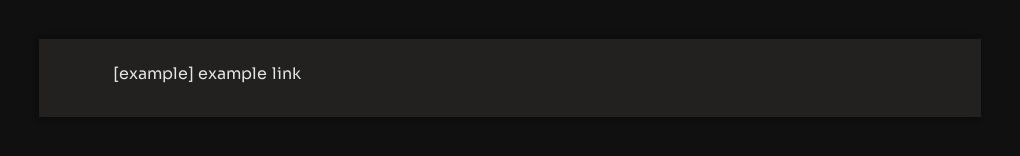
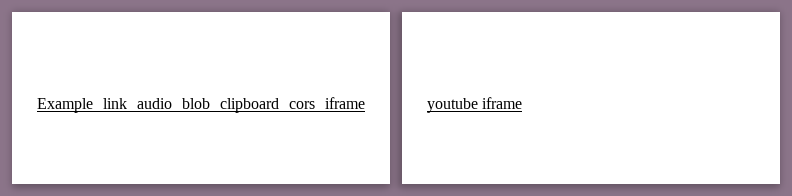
- [example] example link
+ Example link audio blob clipboard cors iframe youtube iframe

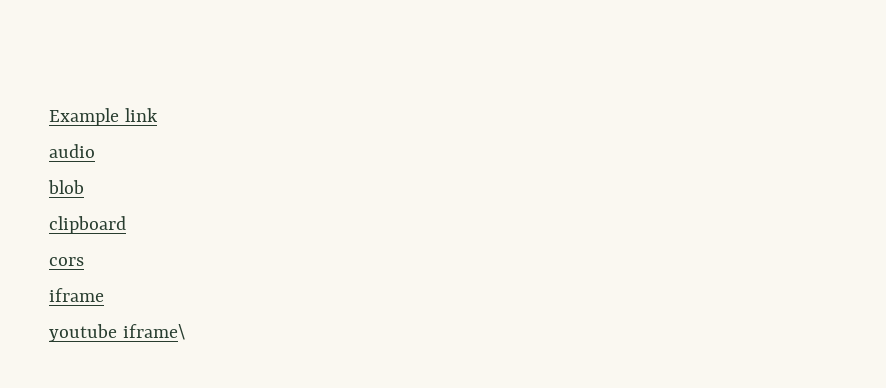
- Example link audio blob clipboard cors iframe youtube iframe
+ Example link
+ audio
+ blob
+ clipboard
+ cors
+ iframe
+ youtube iframe\

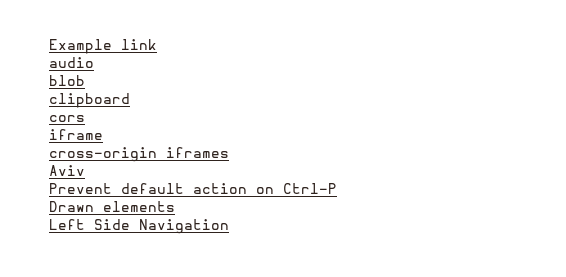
- youtube iframe\
+ cross-origin iframes
+ Aviv
+ Prevent default action on Ctrl-P
+ Drawn elements
+ Left Side Navigation

